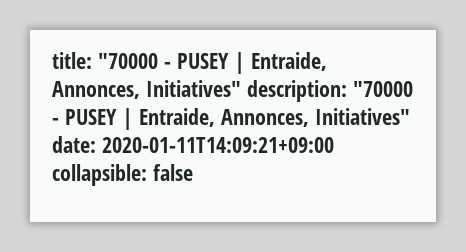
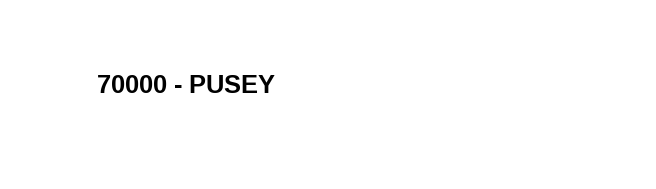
- title: "70000 - PUSEY | Entraide, Annonces, Initiatives" description: "70000 - PUSEY | Entraide, Annonces, Initiatives" date: 2020-01-11T14:09:21+09:00 collapsible: false
+ 70000 - PUSEY

